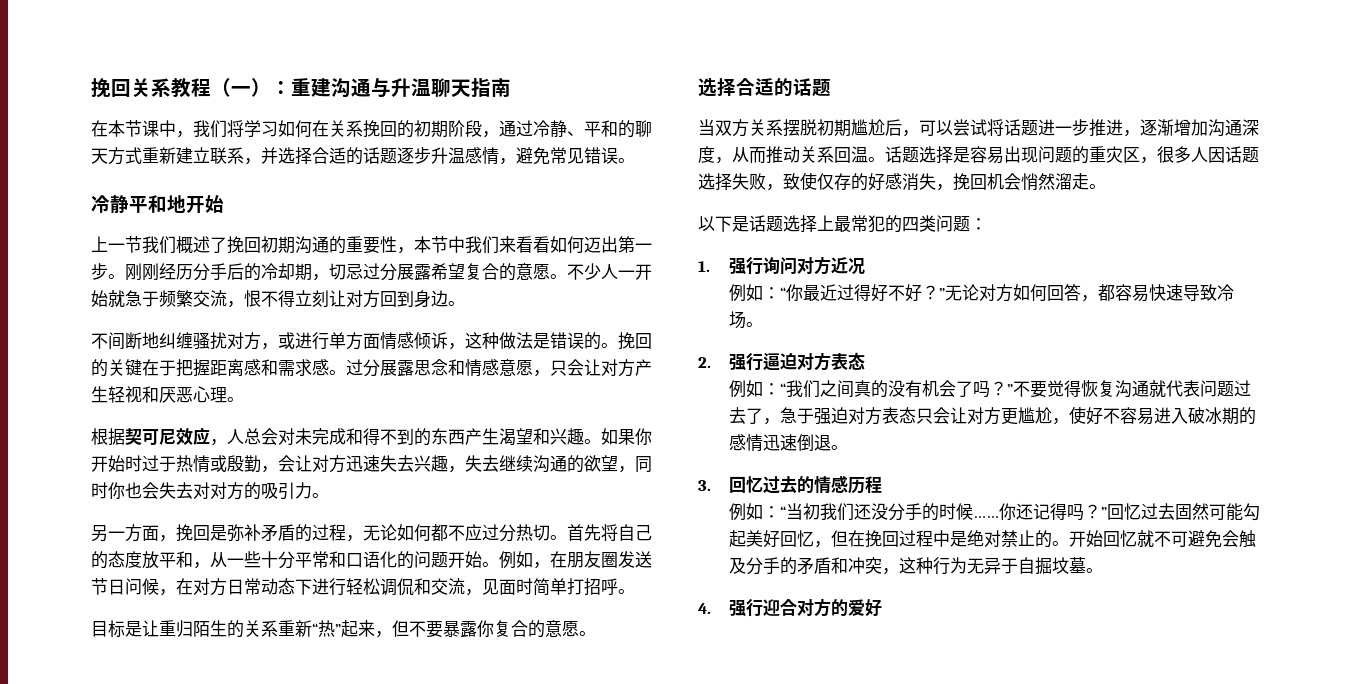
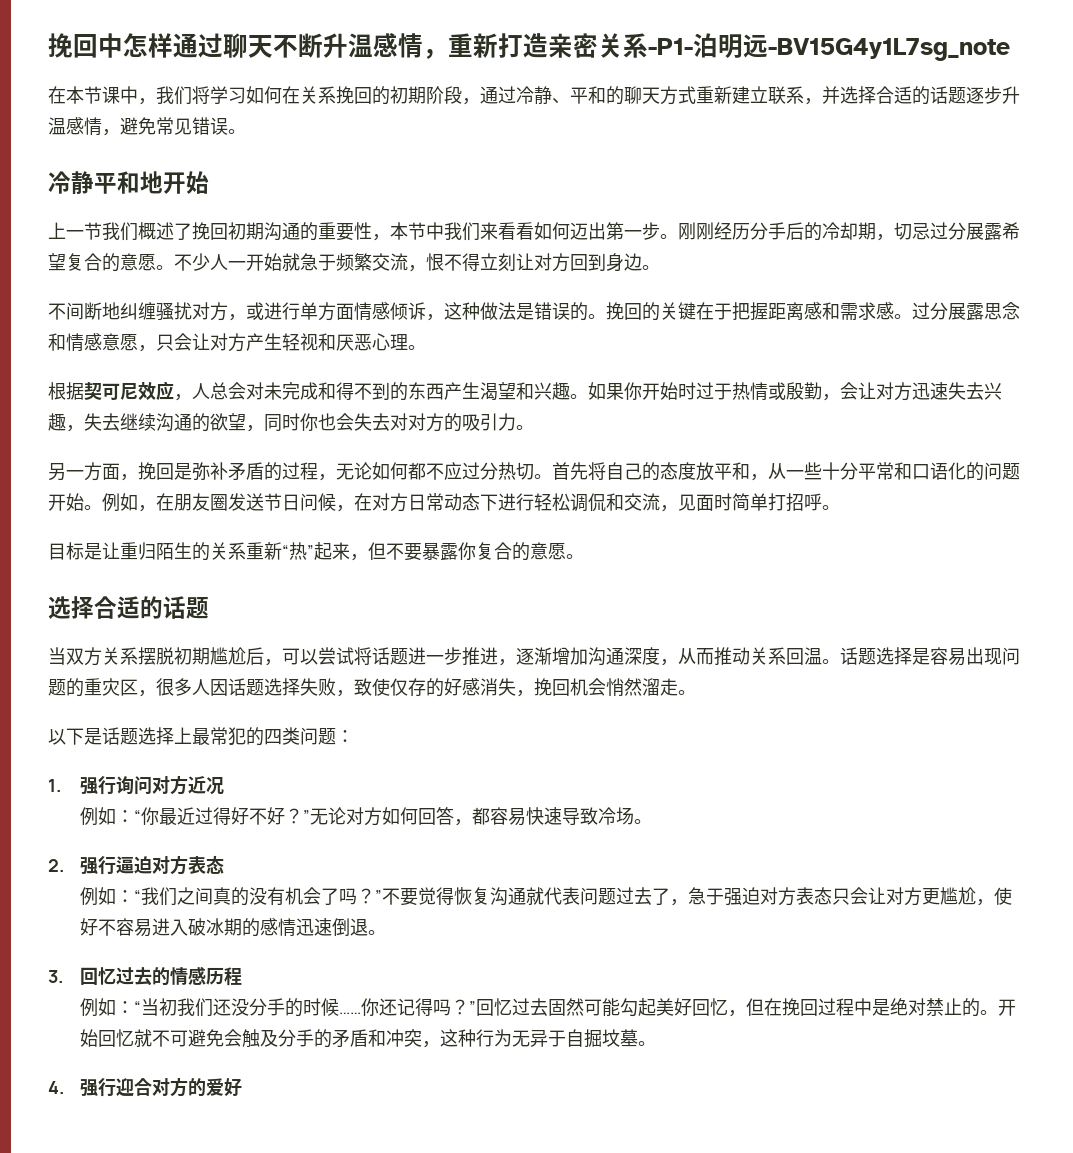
- 挽回关系教程（一）：重建沟通与升温聊天指南
+ 挽回中怎样通过聊天不断升温感情，重新打造亲密关系-P1-泊明远-BV15G4y1L7sg_note

